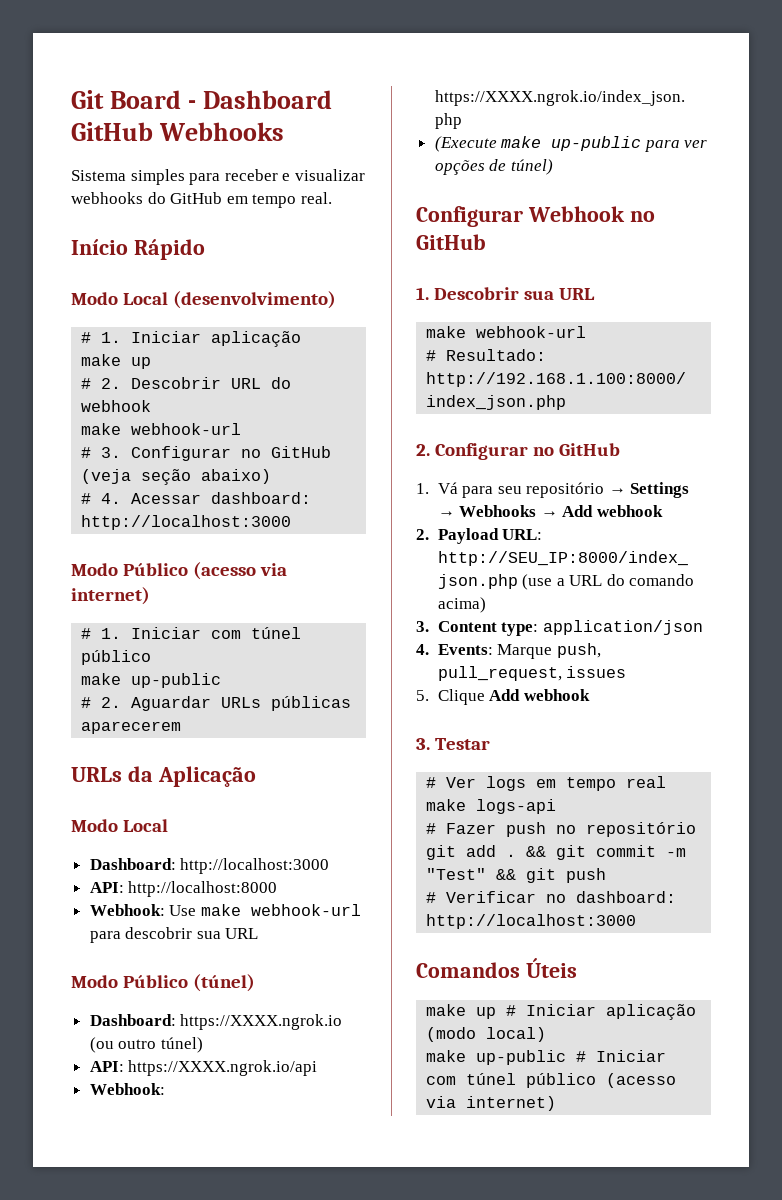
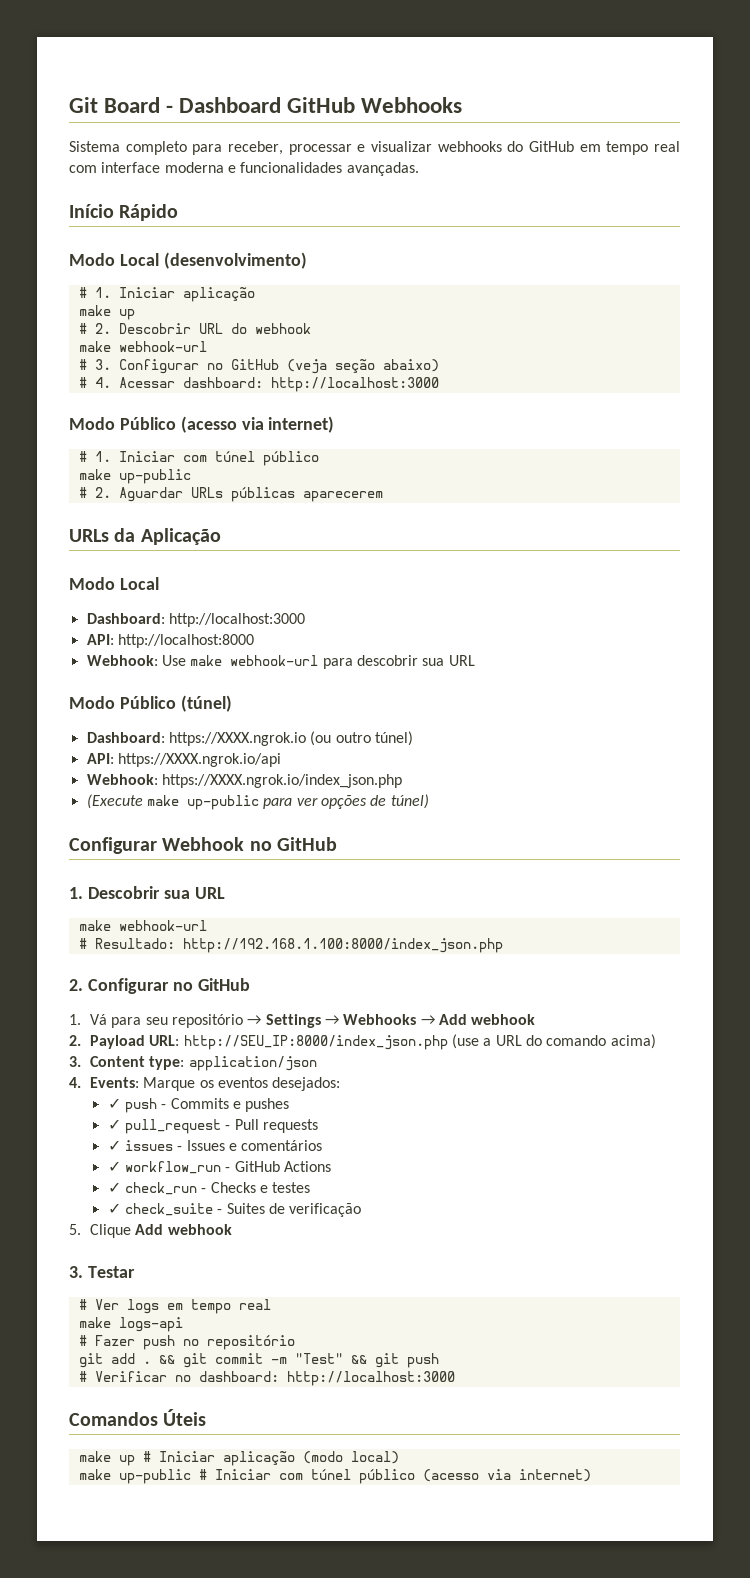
- Sistema simples para receber e visualizar webhooks do GitHub em tempo real.
+ Sistema completo para receber, processar e visualizar webhooks do GitHub em tempo real com interface moderna e funcionalidades avançadas.
- 4. Events: Marque push, pull_request, issues
+ 4. Events: Marque os eventos desejados:
+ ✓ push - Commits e pushes
+ ✓ pull_request - Pull requests
+ ✓ issues - Issues e comentários
+ ✓ workflow_run - GitHub Actions
+ ✓ check_run - Checks e testes
+ ✓ check_suite - Suites de verificação

